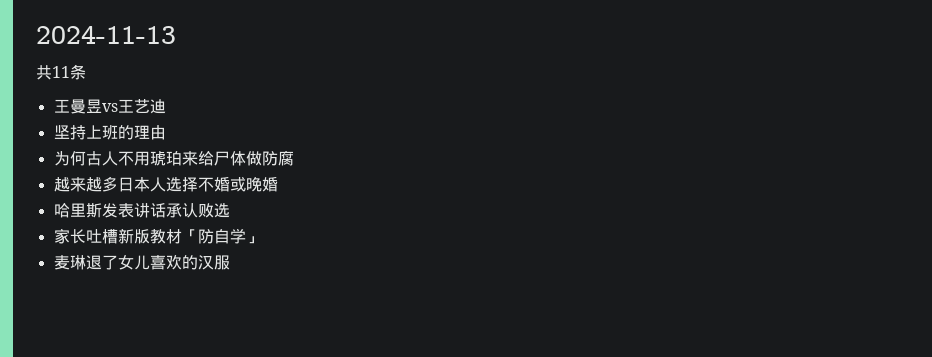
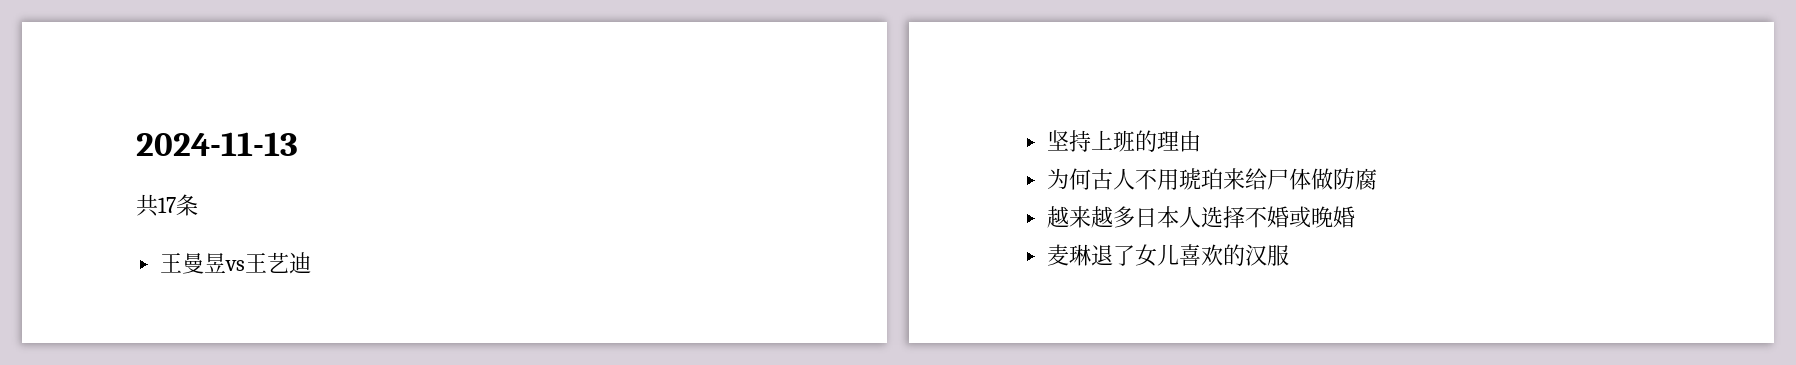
- 共11条
+ 共17条
- 哈里斯发表讲话承认败选
- 家长吐槽新版教材「防自学」

